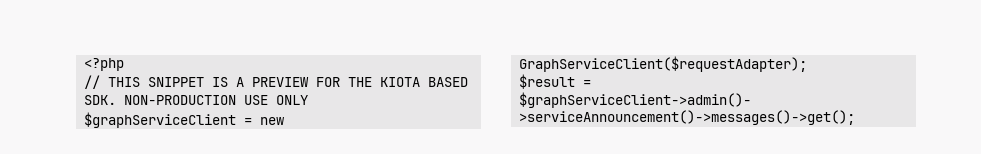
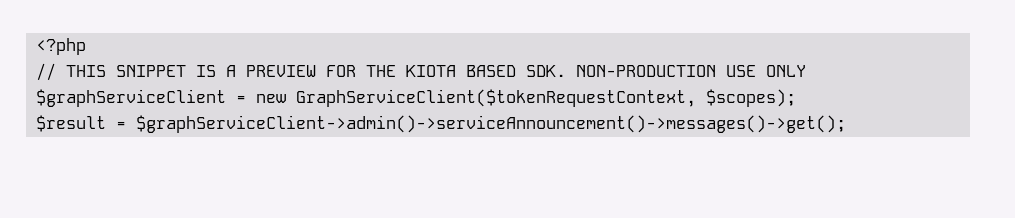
- $graphServiceClient = new GraphServiceClient($requestAdapter);
+ $graphServiceClient = new GraphServiceClient($tokenRequestContext, $scopes);

